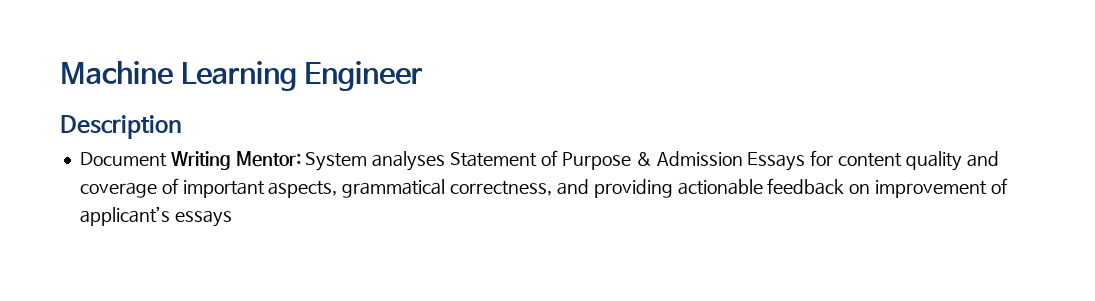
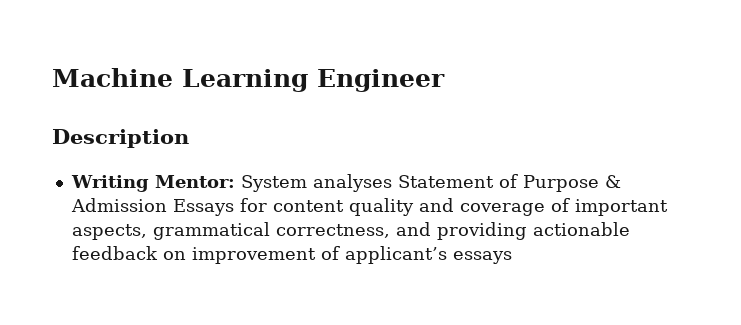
- Document Writing Mentor: System analyses Statement of Purpose & Admission Essays for content quality and coverage of important aspects, grammatical correctness, and providing actionable feedback on improvement of applicant’s essays
+ Writing Mentor: System analyses Statement of Purpose & Admission Essays for content quality and coverage of important aspects, grammatical correctness, and providing actionable feedback on improvement of applicant’s essays

